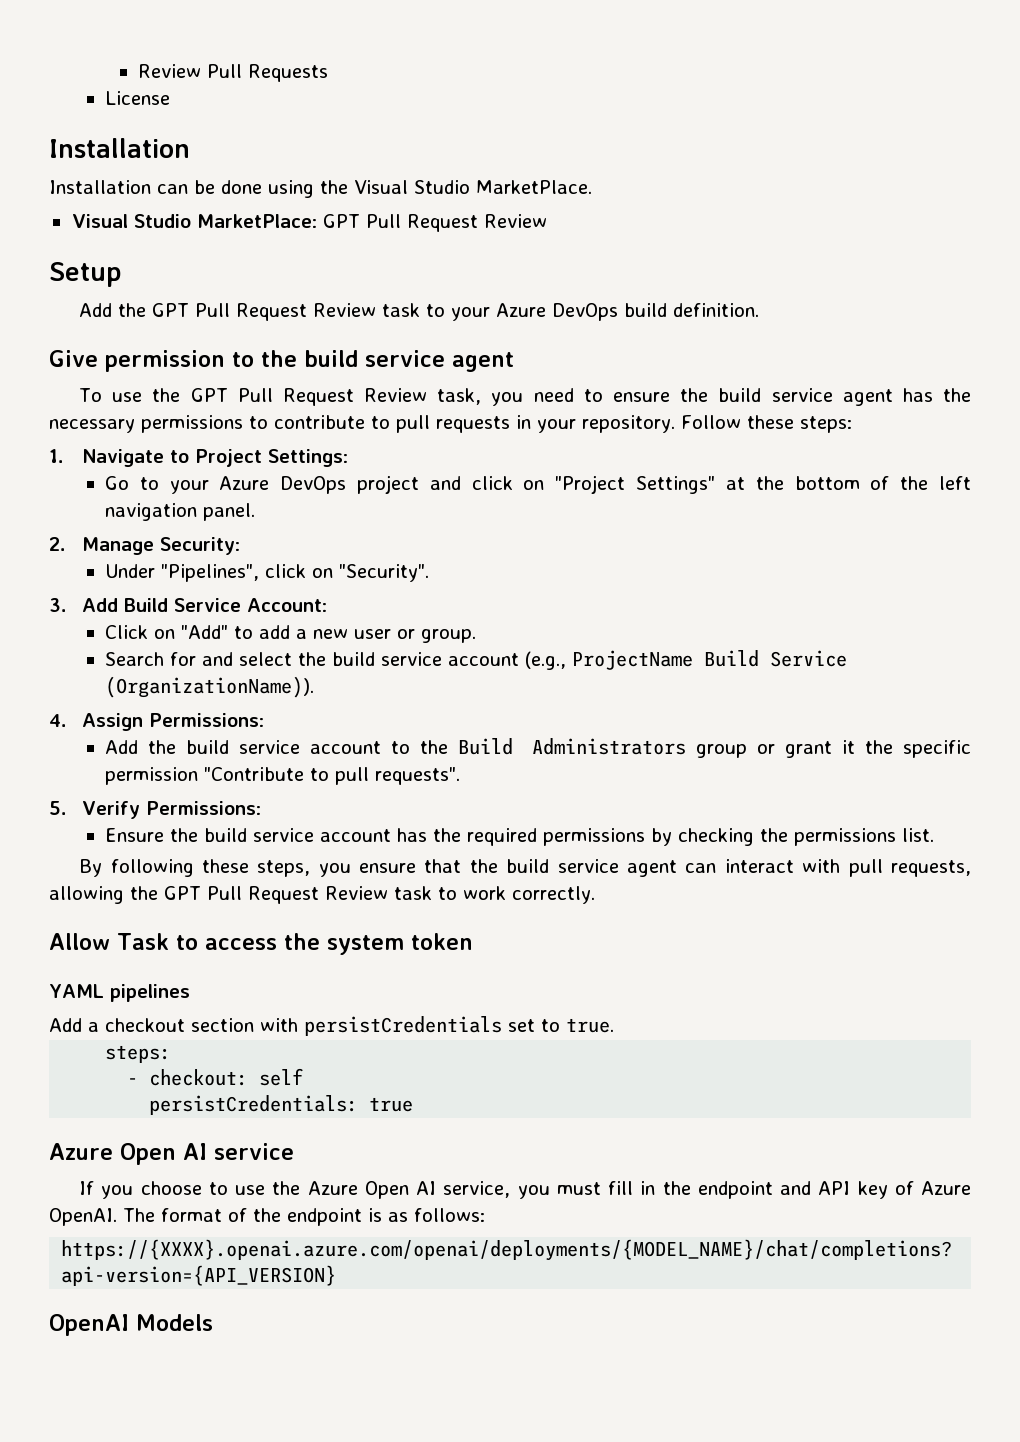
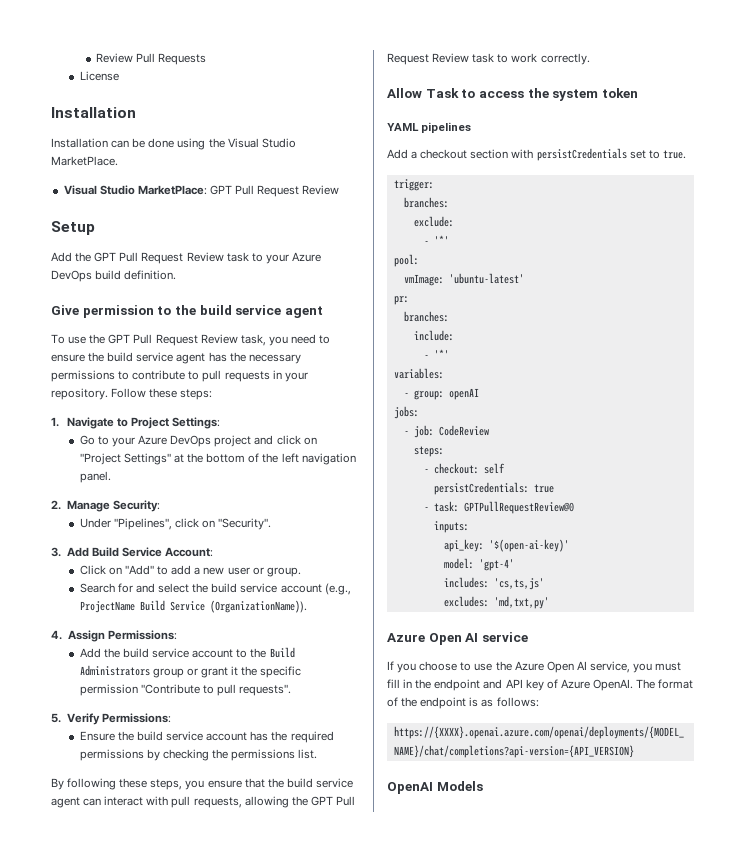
+ trigger:
+ branches:
+ exclude:
+ - '*'
+ pool:
+ vmImage: 'ubuntu-latest'
+ pr:
+ branches:
+ include:
+ - '*'
+ variables:
+ - group: openAI
+ jobs:
+ - job: CodeReview
+ - task: GPTPullRequestReview@0
+ inputs:
+ api_key: '$(open-ai-key)'
+ model: 'gpt-4'
+ includes: 'cs,ts,js'
+ excludes: 'md,txt,py'

